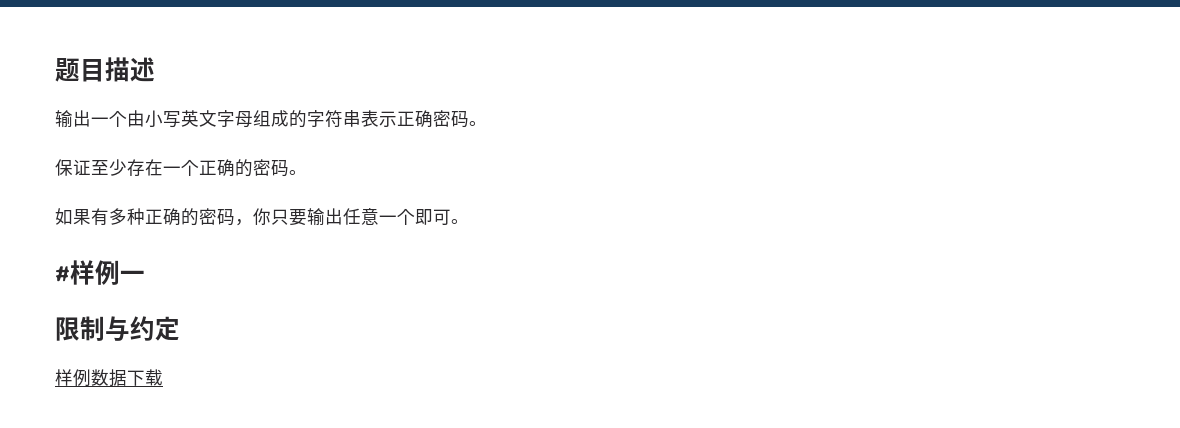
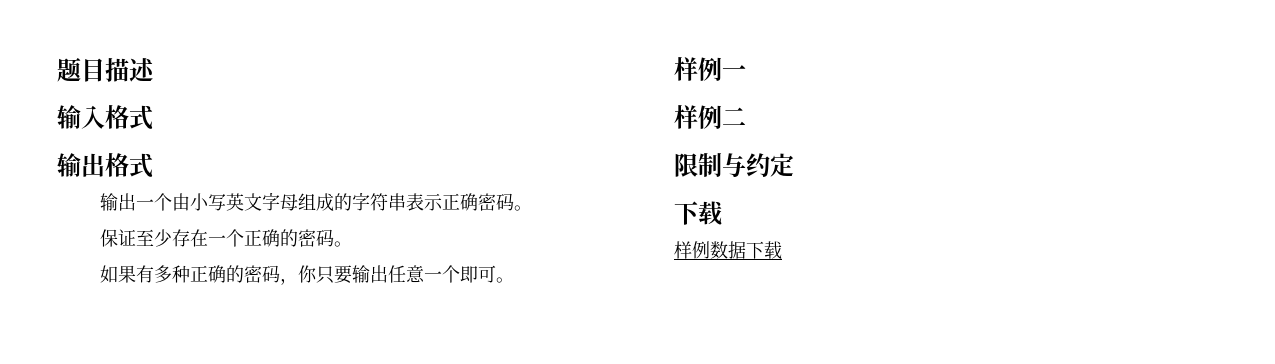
+ 输入格式
+ 输出格式
- #样例一
+ 样例一
+ 样例二
  限制与约定
+ 下载

